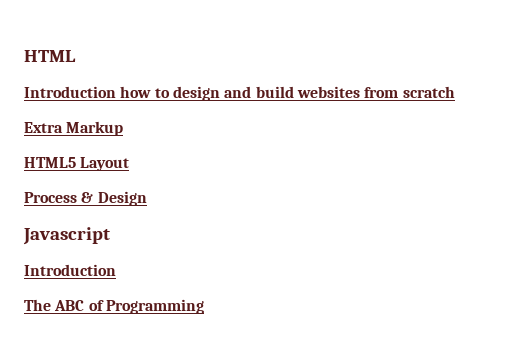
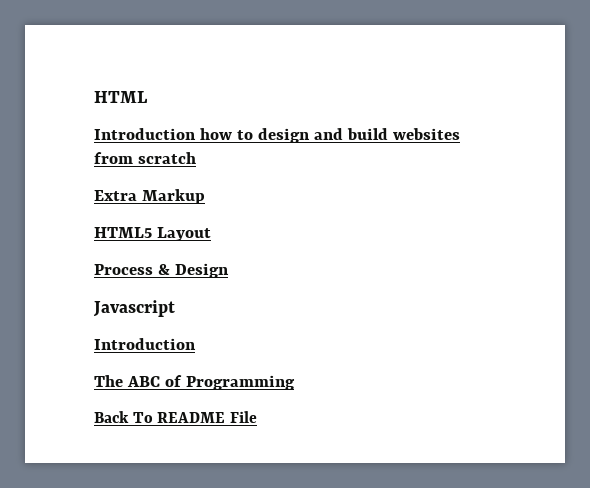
+ Back To README File

